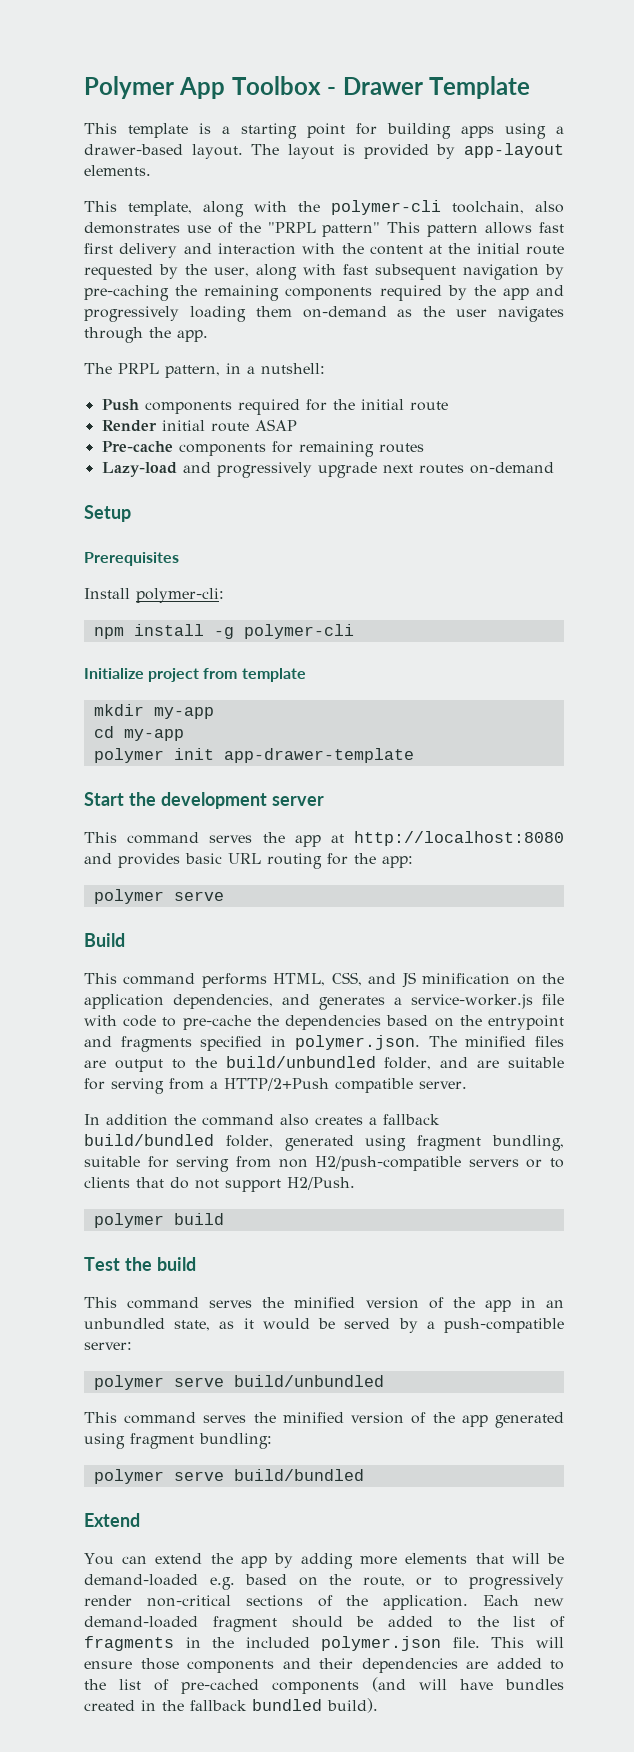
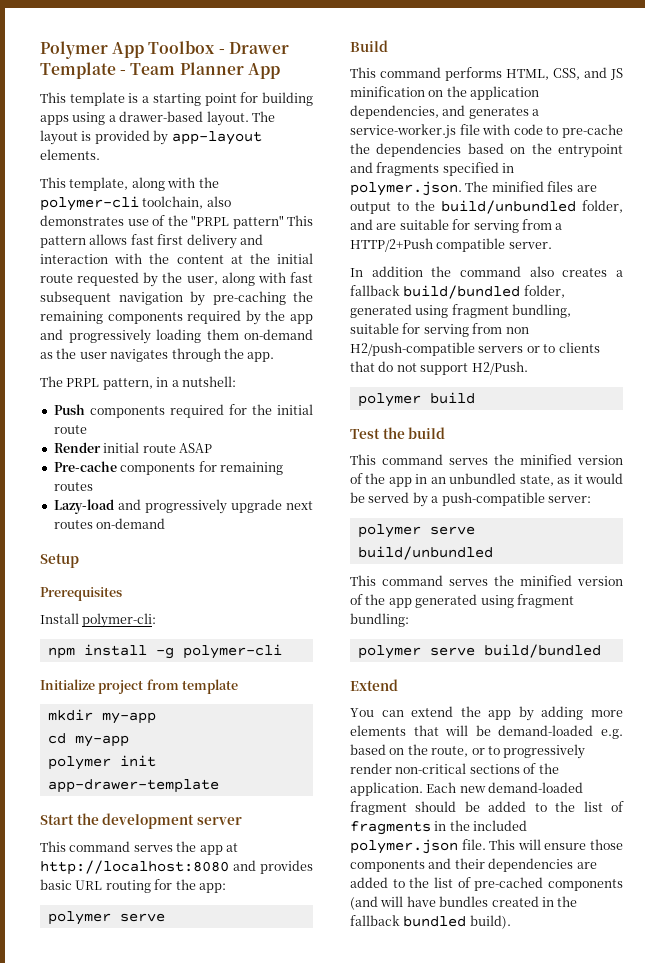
- Polymer App Toolbox - Drawer Template
+ Polymer App Toolbox - Drawer Template - Team Planner App

